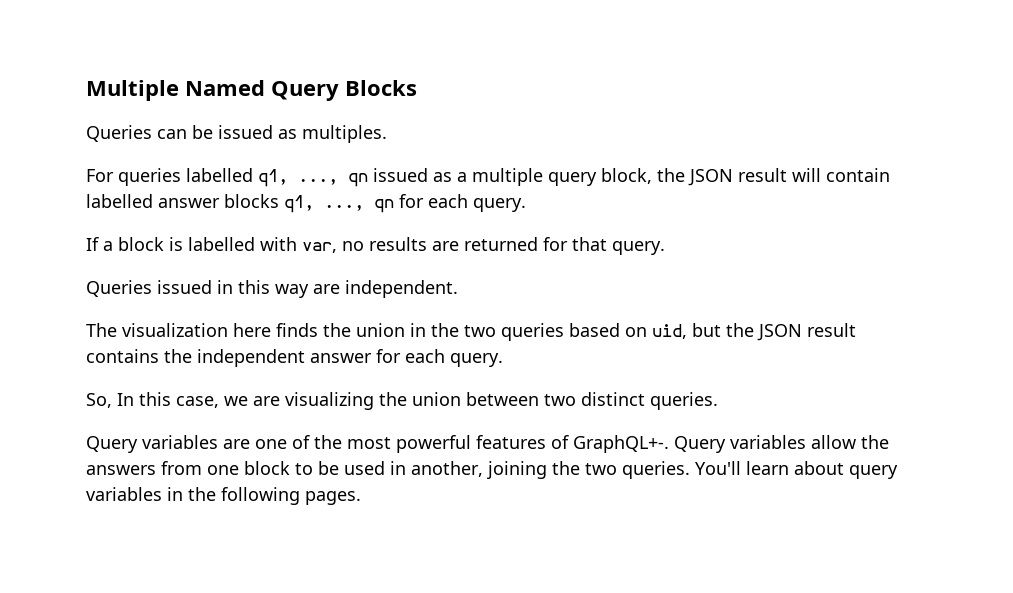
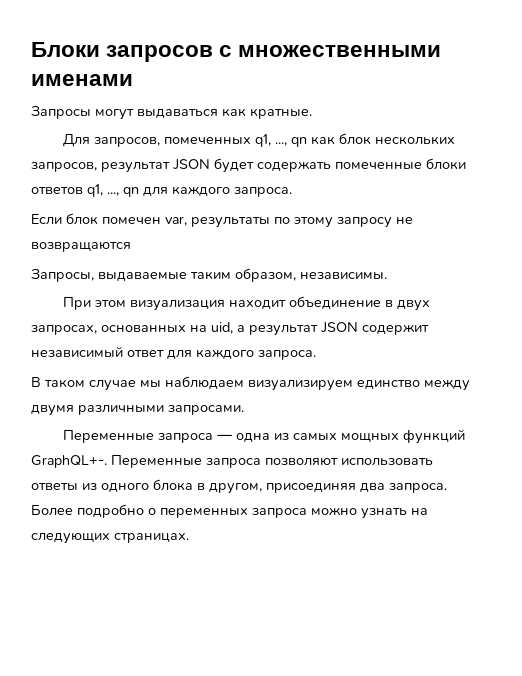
- Multiple Named Query Blocks
- Queries can be issued as multiples.
- For queries labelled q1, ..., qn issued as a multiple query block, the JSON result will contain labelled answer blocks q1, ..., qn for each query.
- If a block is labelled with var, no results are returned for that query.
- Queries issued in this way are independent.
- The visualization here finds the union in the two queries based on uid, but the JSON result contains the independent answer for each query.
- So, In this case, we are visualizing the union between two distinct queries.
- Query variables are one of the most powerful features of GraphQL+-. Query variables allow the answers from one block to be used in another, joining the two queries. You'll learn about query variables in the following pages.
+ Блоки запросов с множественными именами
+ Запросы могут выдаваться как кратные.
+ Для запросов, помеченных q1, ..., qn как блок нескольких запросов, результат JSON будет содержать помеченные блоки ответов q1, ..., qn для каждого запроса.
+ Если блок помечен var, результаты по этому запросу не возвращаются
+ Запросы, выдаваемые таким образом, независимы.
+ При этом визуализация находит объединение в двух запросах, основанных на uid, а результат JSON содержит независимый ответ для каждого запроса.
+ В таком случае мы наблюдаем визуализируем единство между двумя различными запросами.
+ Переменные запроса — одна из самых мощных функций GraphQL+-. Переменные запроса позволяют использовать ответы из одного блока в другом, присоединяя два запроса. Более подробно о переменных запроса можно узнать на следующих страницах.

